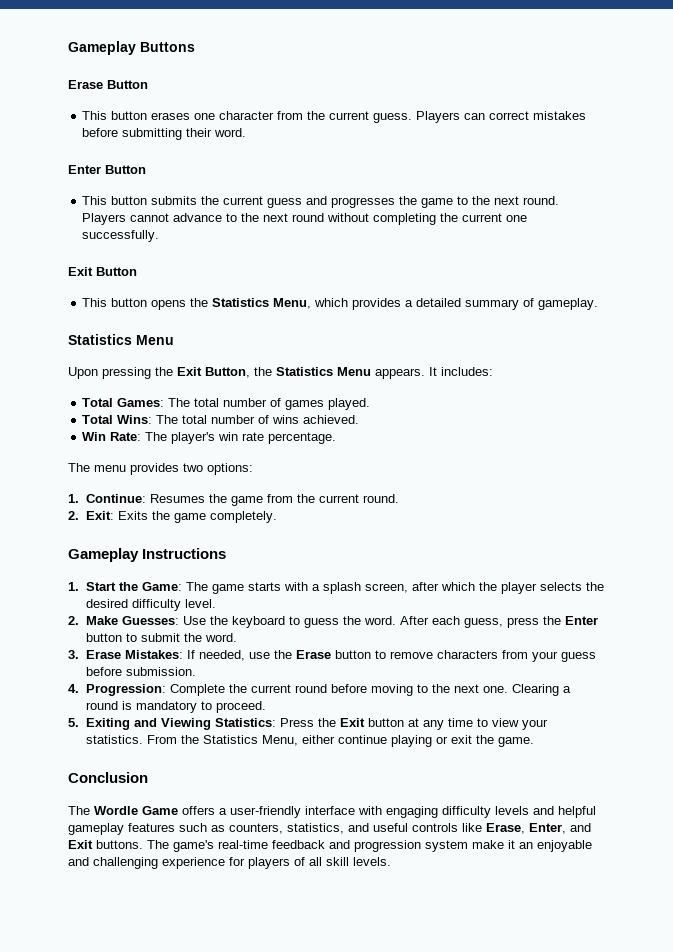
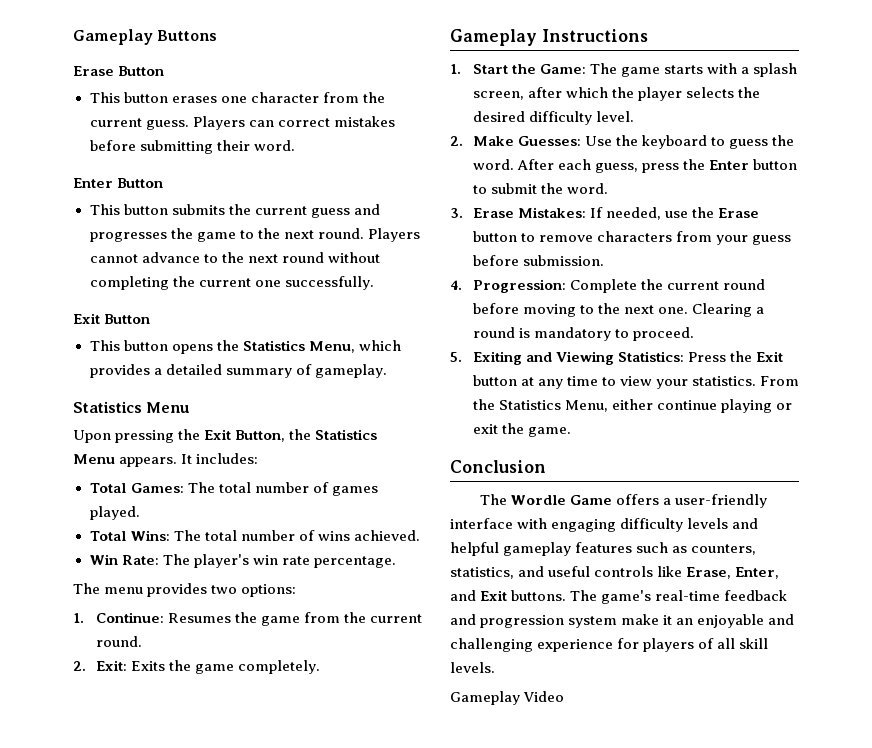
+ Gameplay Video

